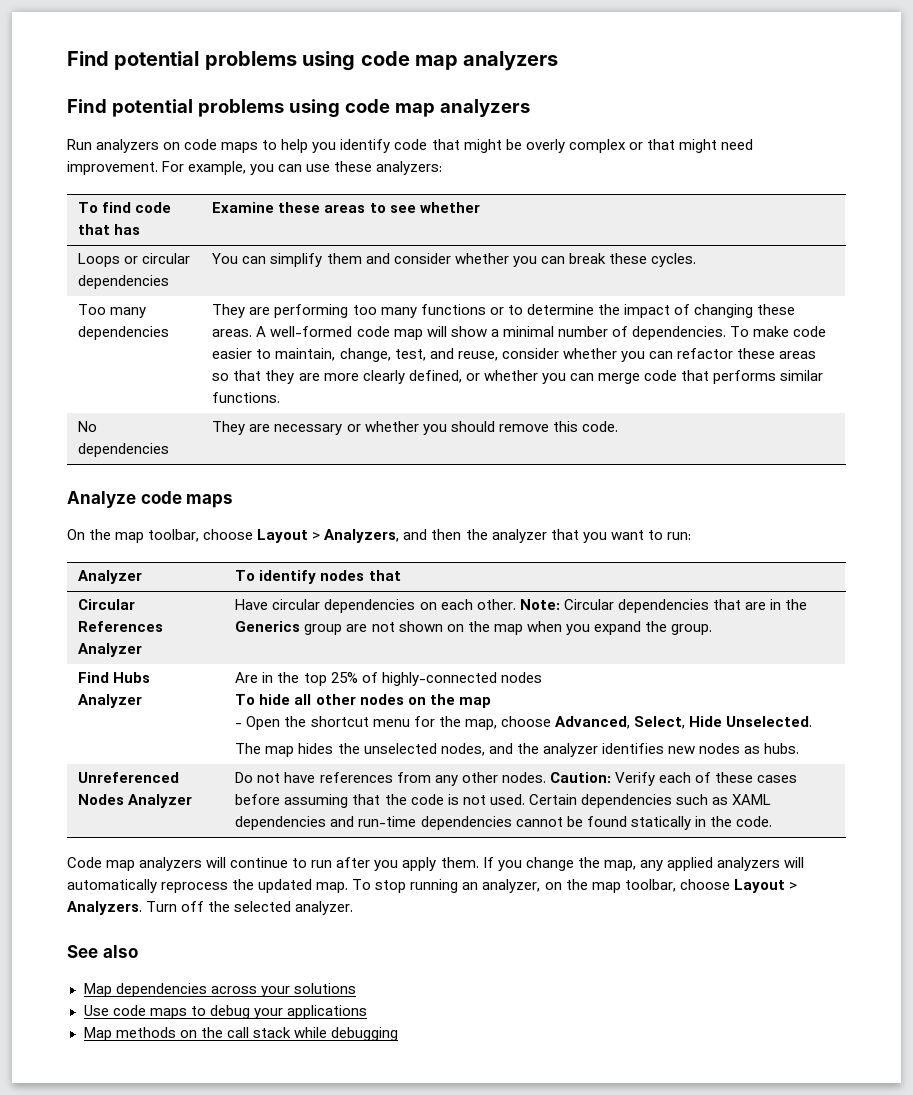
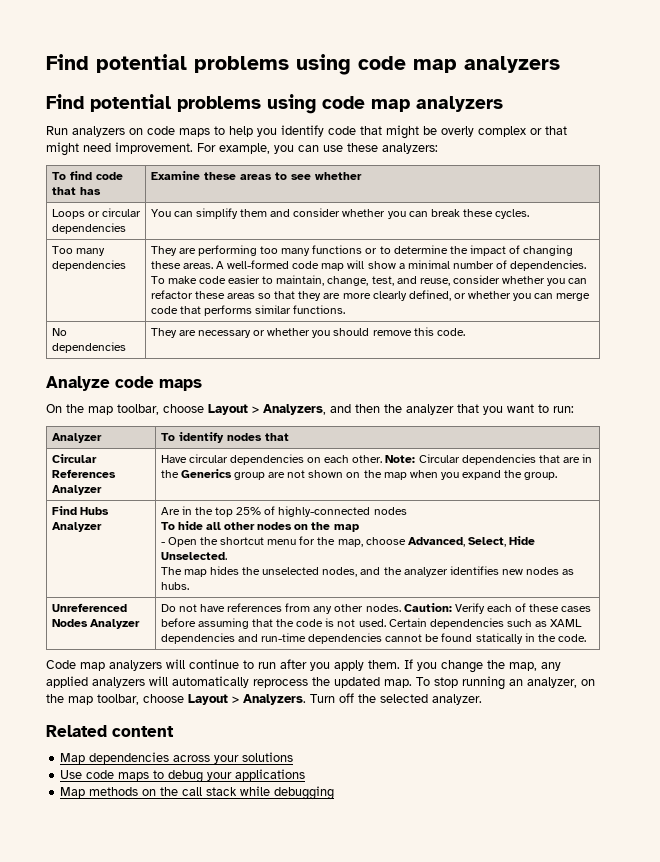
- See also
+ Related content

